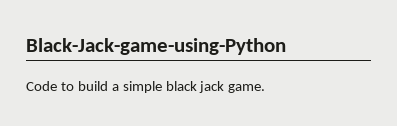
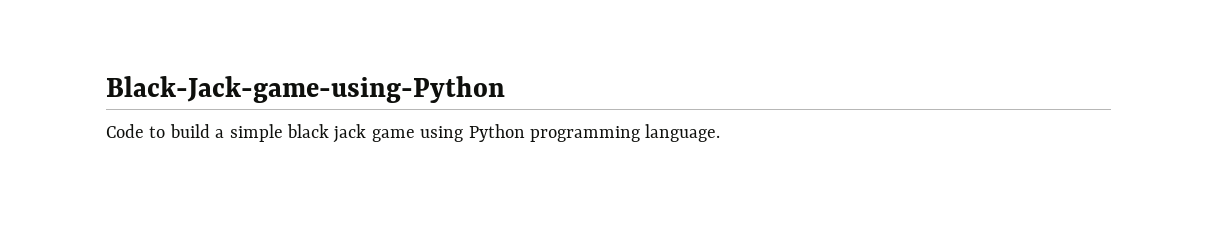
- Code to build a simple black jack game.
+ Code to build a simple black jack game using Python programming language.

